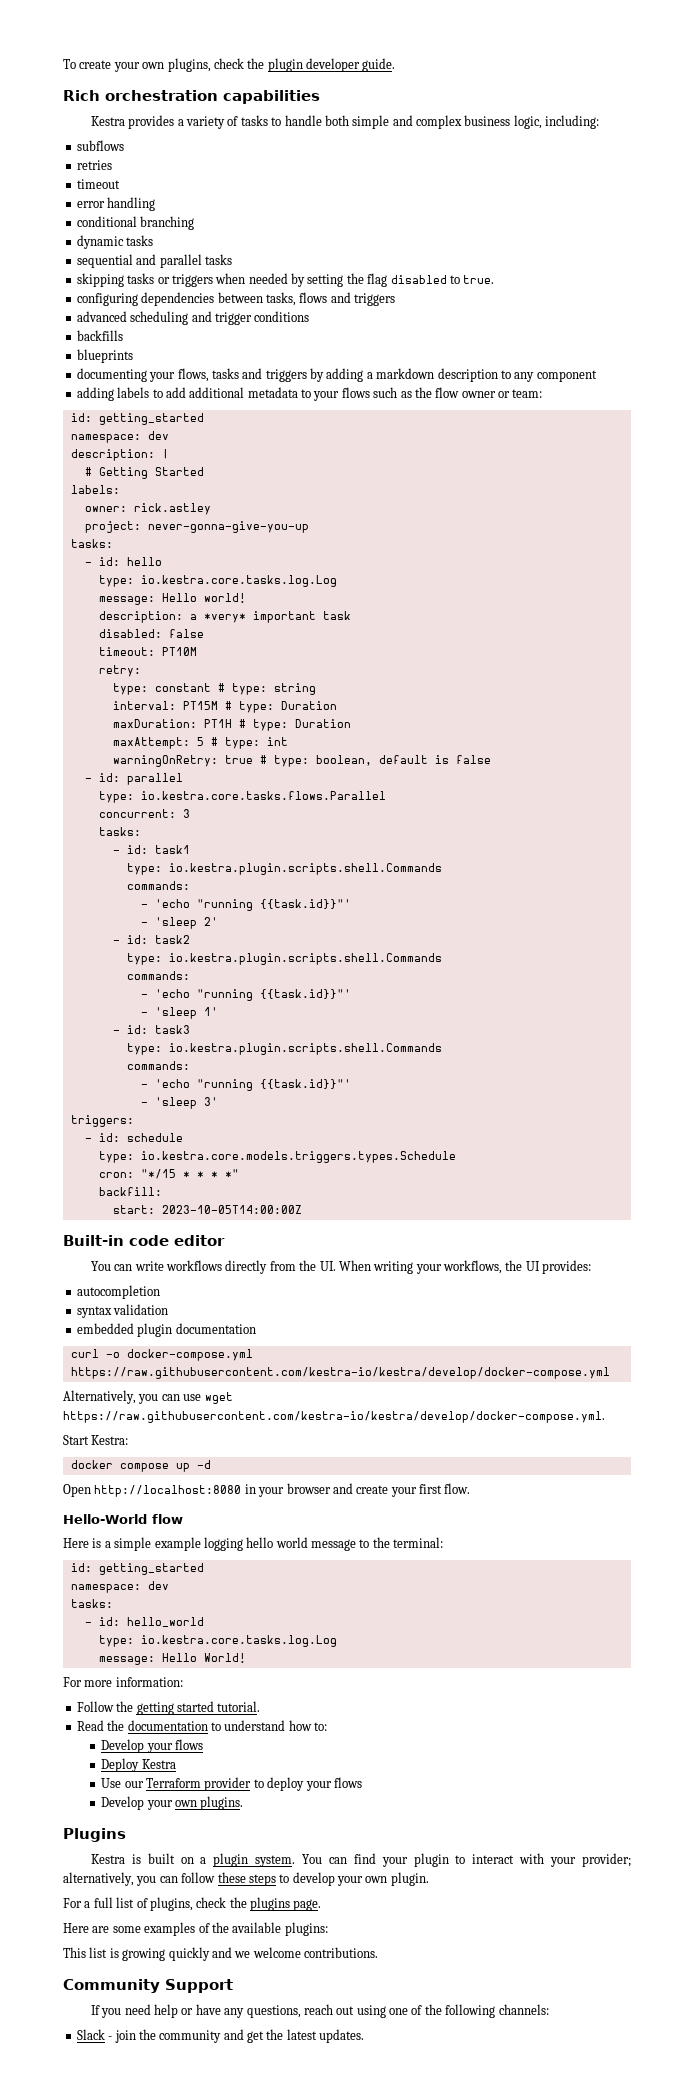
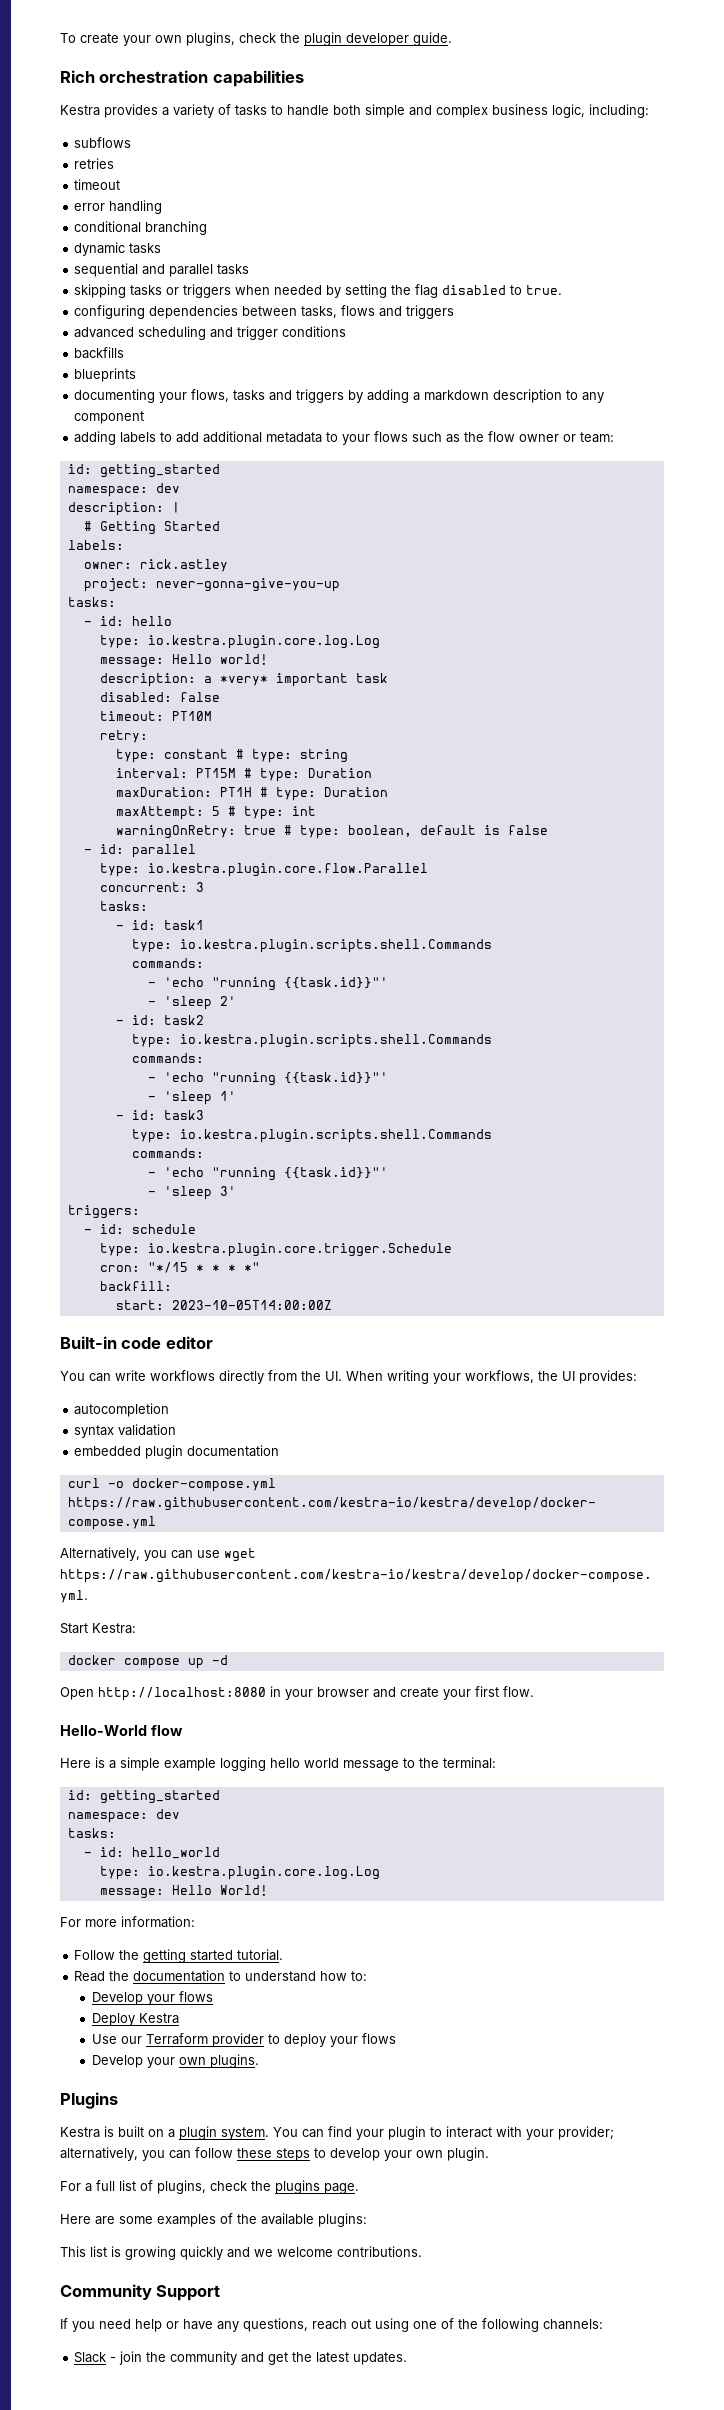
  - id: hello
- type: io.kestra.core.tasks.log.Log
+ type: io.kestra.plugin.core.log.Log
- type: io.kestra.core.tasks.flows.Parallel
+ type: io.kestra.plugin.core.flow.Parallel
- type: io.kestra.core.models.triggers.types.Schedule
+ type: io.kestra.plugin.core.trigger.Schedule
  - id: hello_world
- type: io.kestra.core.tasks.log.Log
+ type: io.kestra.plugin.core.log.Log

